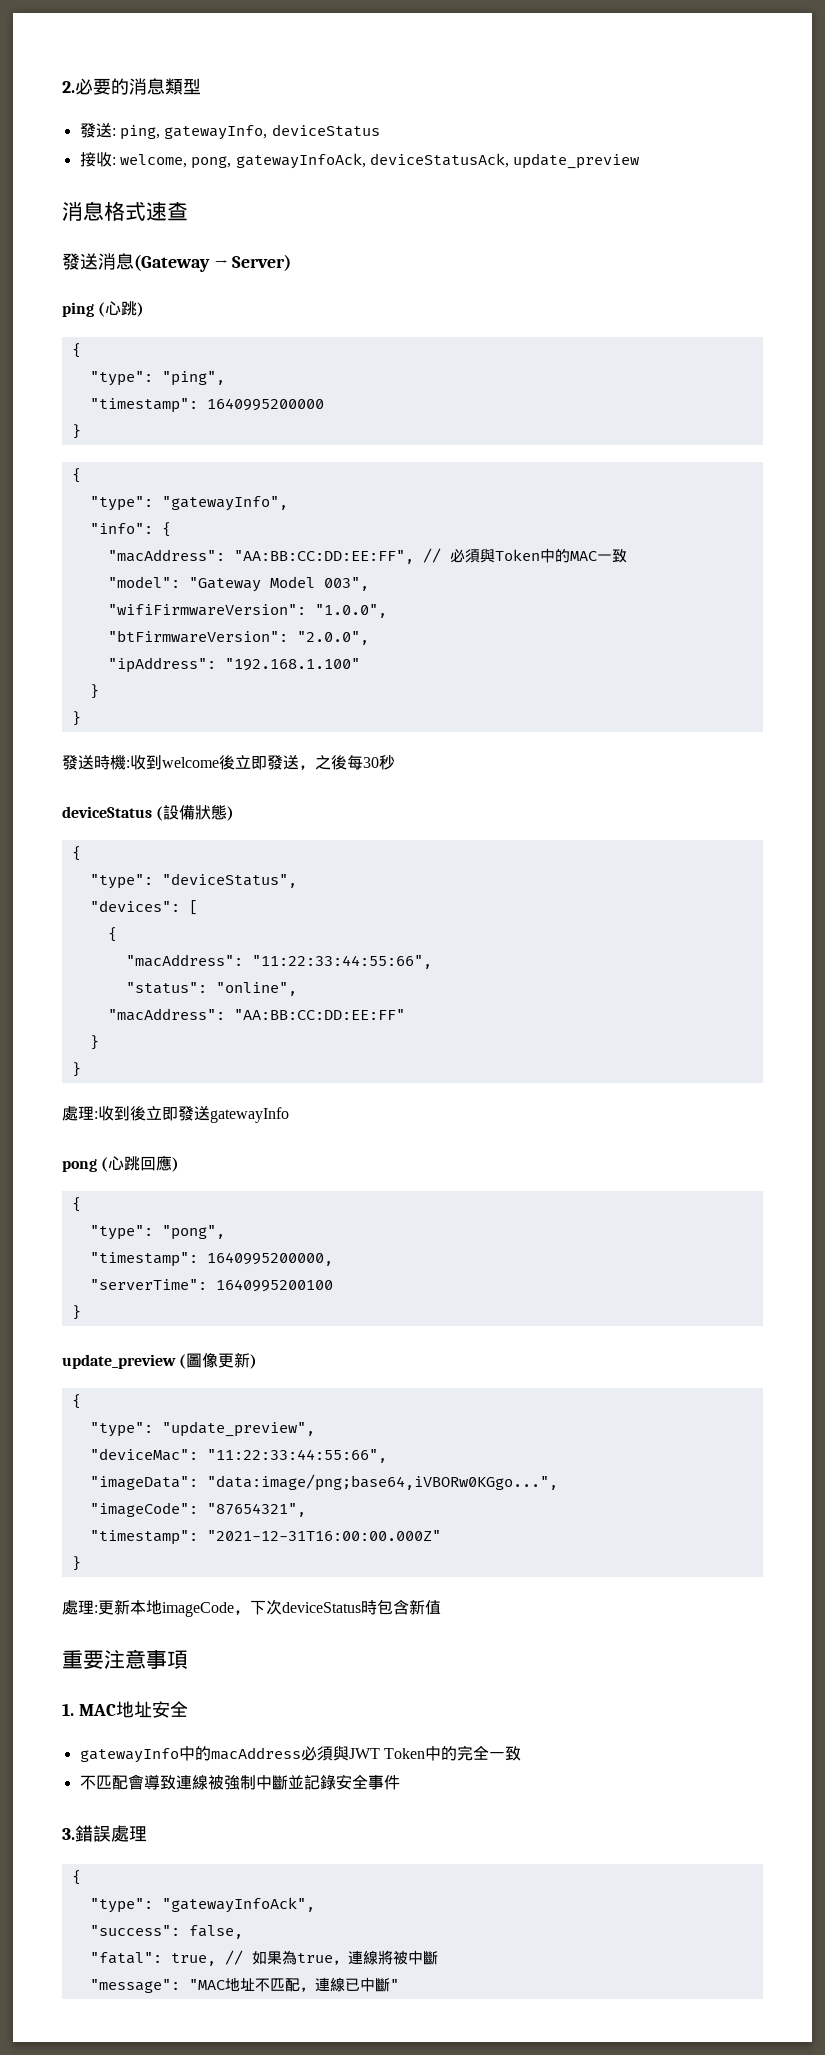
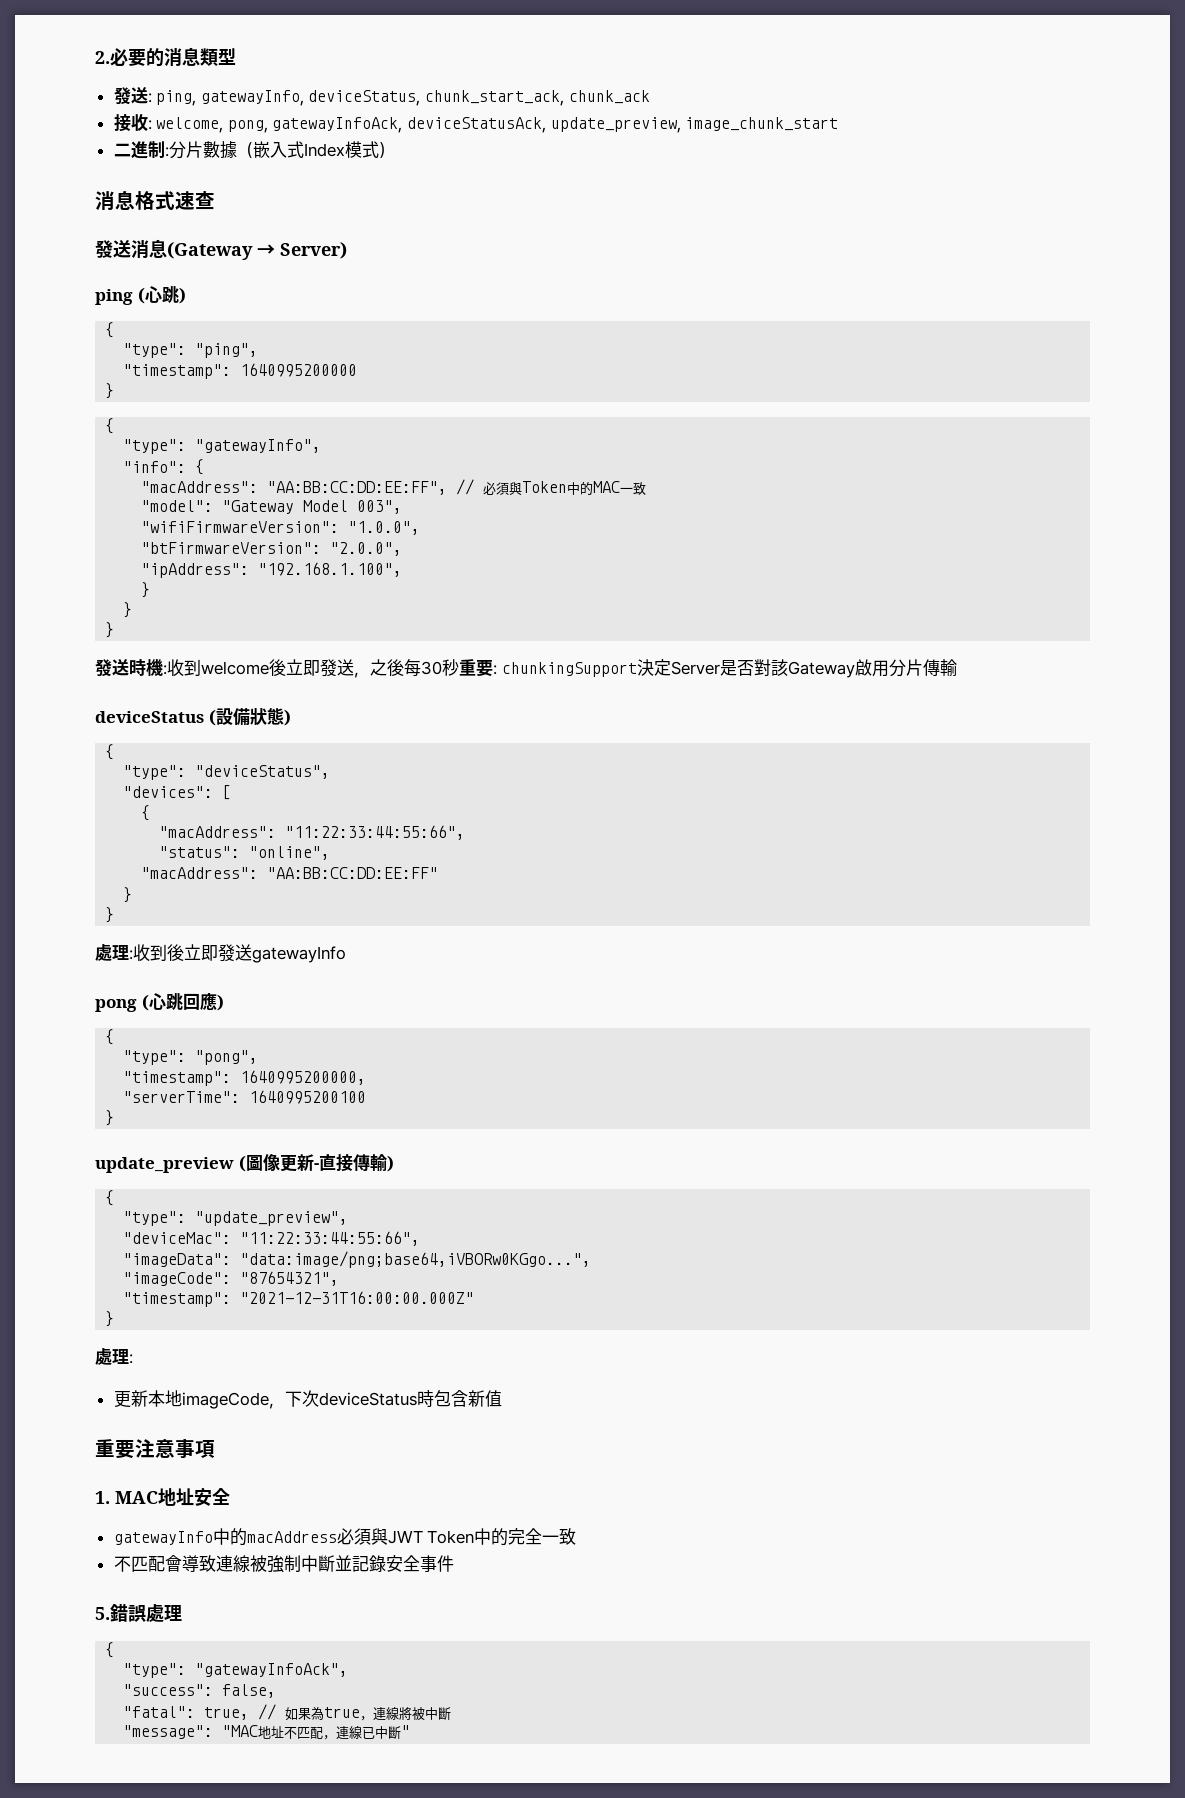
- 發送: ping, gatewayInfo, deviceStatus
+ 發送: ping, gatewayInfo, deviceStatus, chunk_start_ack, chunk_ack
- 接收: welcome, pong, gatewayInfoAck, deviceStatusAck, update_preview
+ 接收: welcome, pong, gatewayInfoAck, deviceStatusAck, update_preview, image_chunk_start
+ 二進制:分片數據（嵌入式Index模式）
- "ipAddress": "192.168.1.100"
+ "ipAddress": "192.168.1.100",
+ }
- 發送時機:收到welcome後立即發送，之後每30秒
+ 發送時機:收到welcome後立即發送，之後每30秒重要: chunkingSupport決定Server是否對該Gateway啟用分片傳輸
- update_preview (圖像更新)
+ update_preview (圖像更新-直接傳輸)
  "timestamp": "2021-12-31T16:00:00.000Z"
  }
- 處理:更新本地imageCode，下次deviceStatus時包含新值
+ 處理:
+ 更新本地imageCode，下次deviceStatus時包含新值
- 3.錯誤處理
+ 5.錯誤處理

